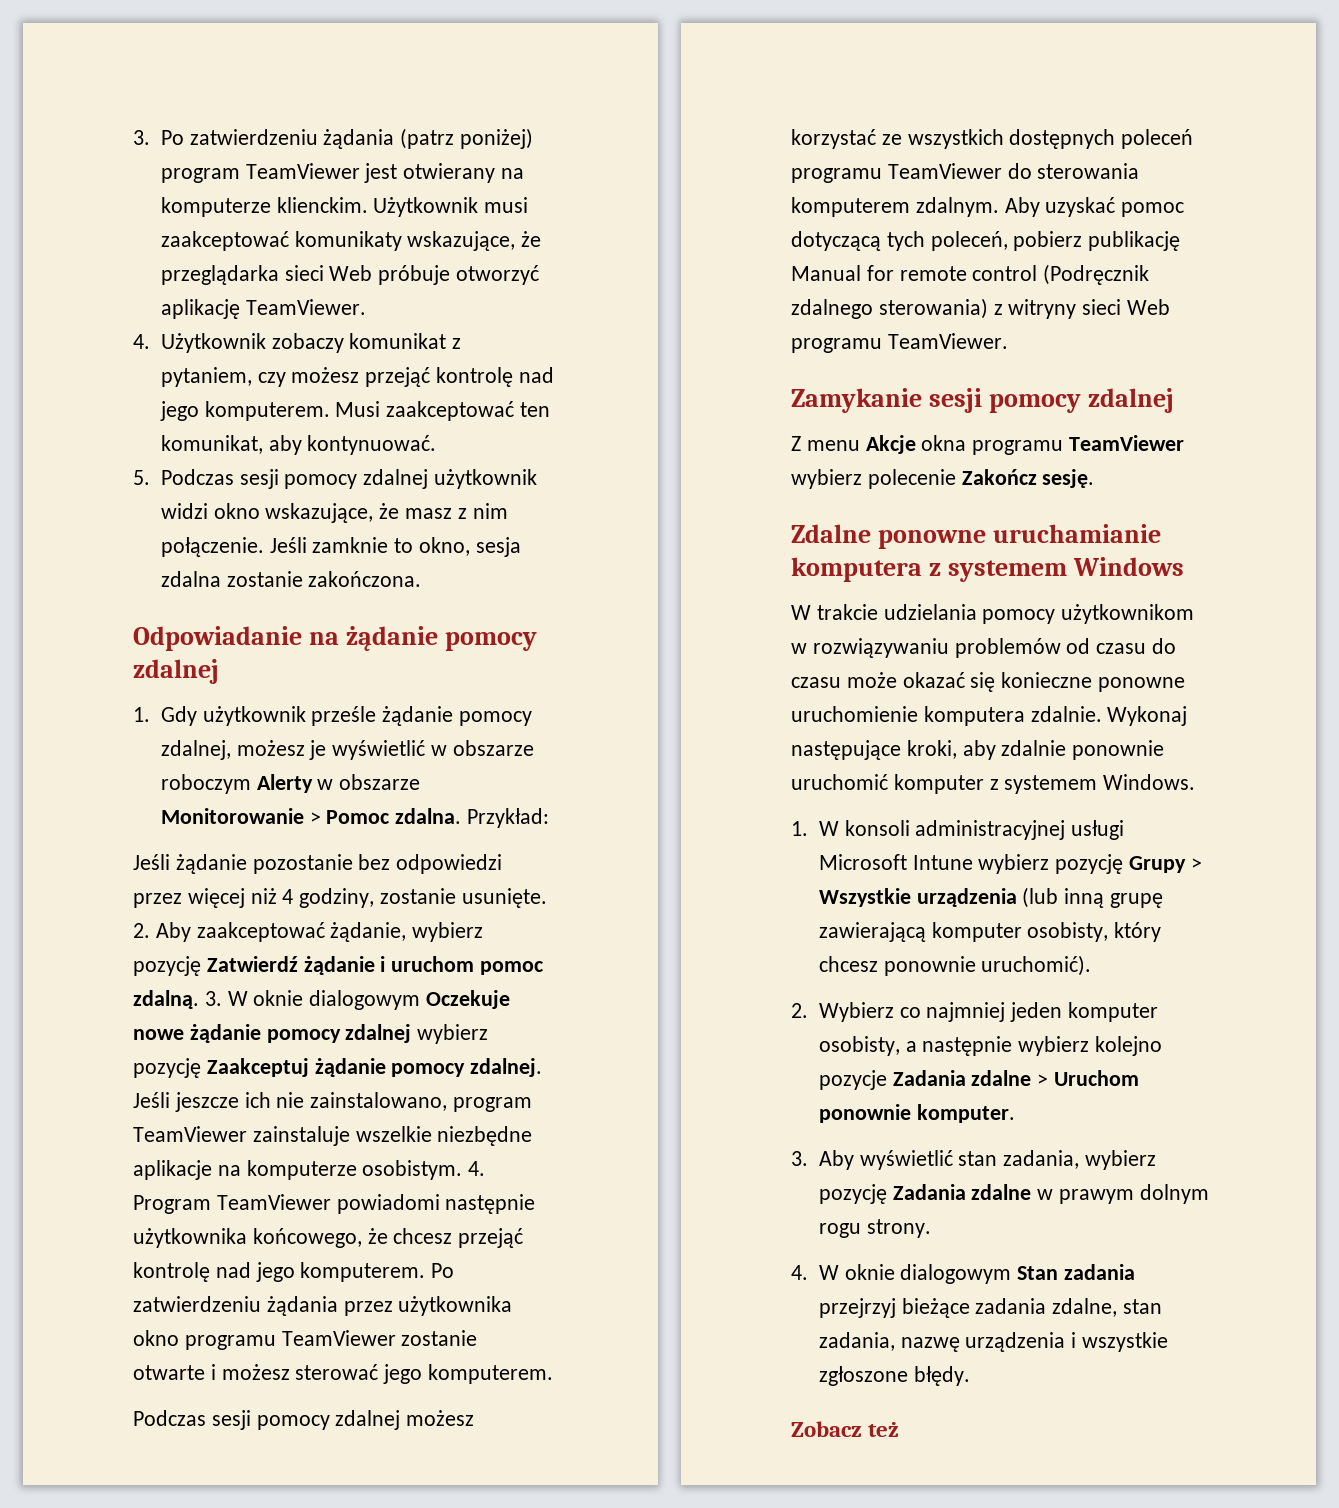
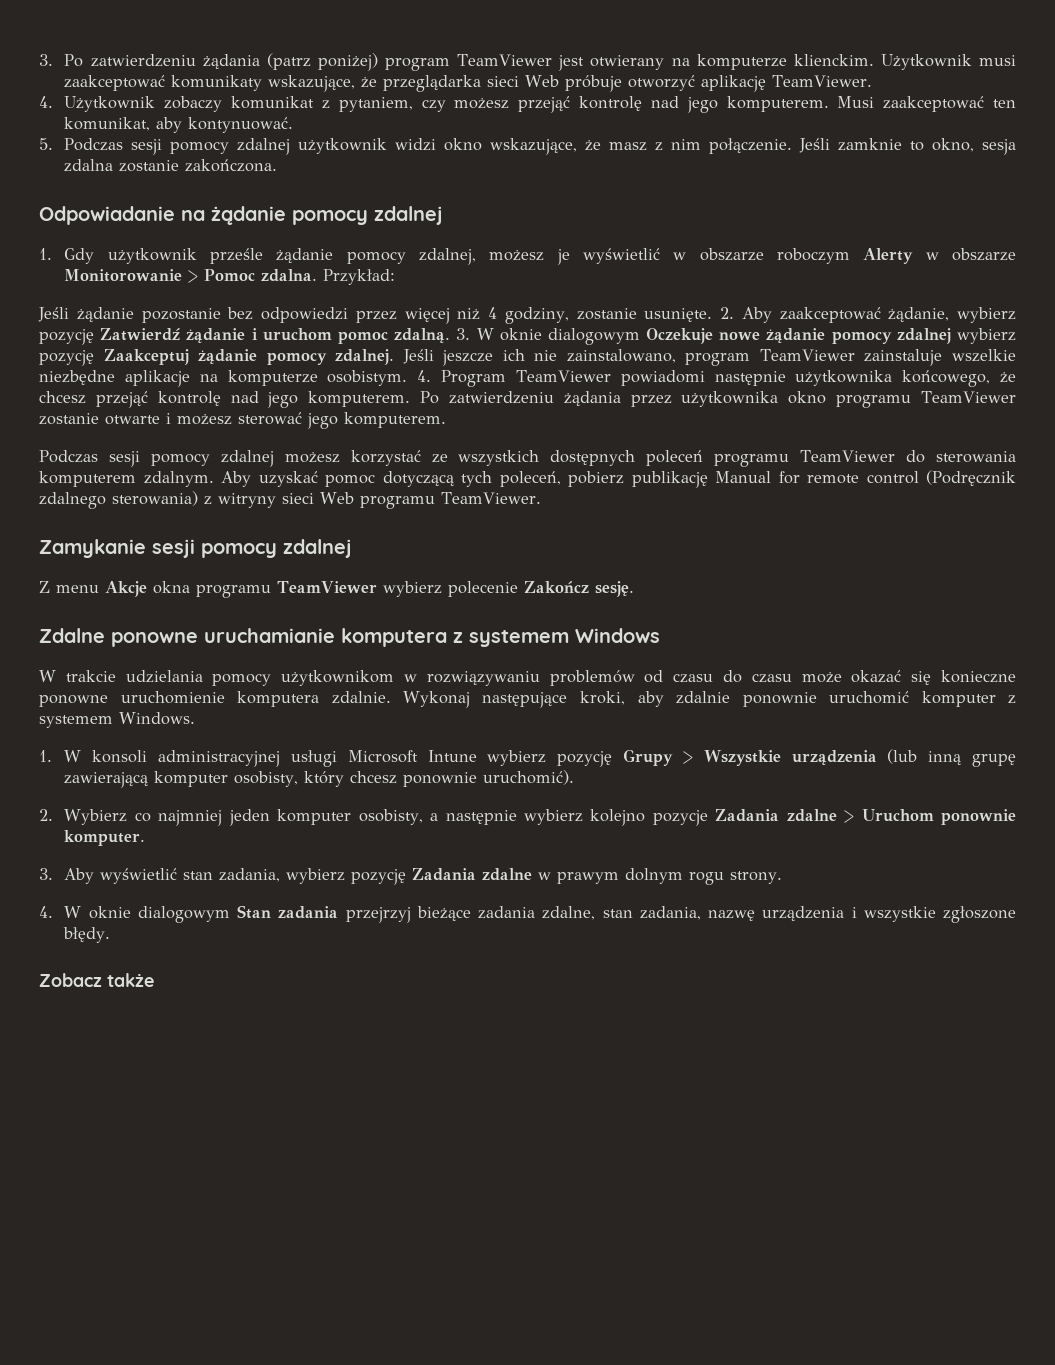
- Zobacz też
+ Zobacz także

